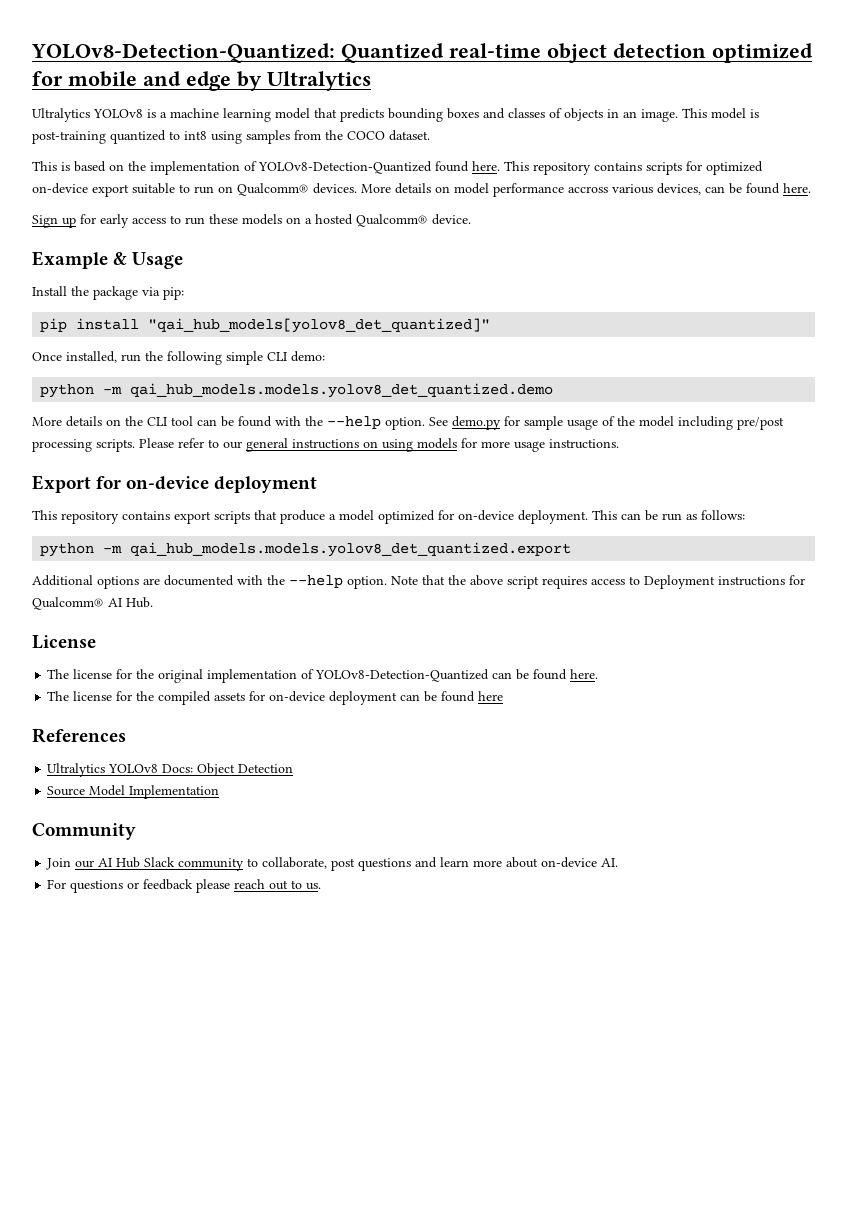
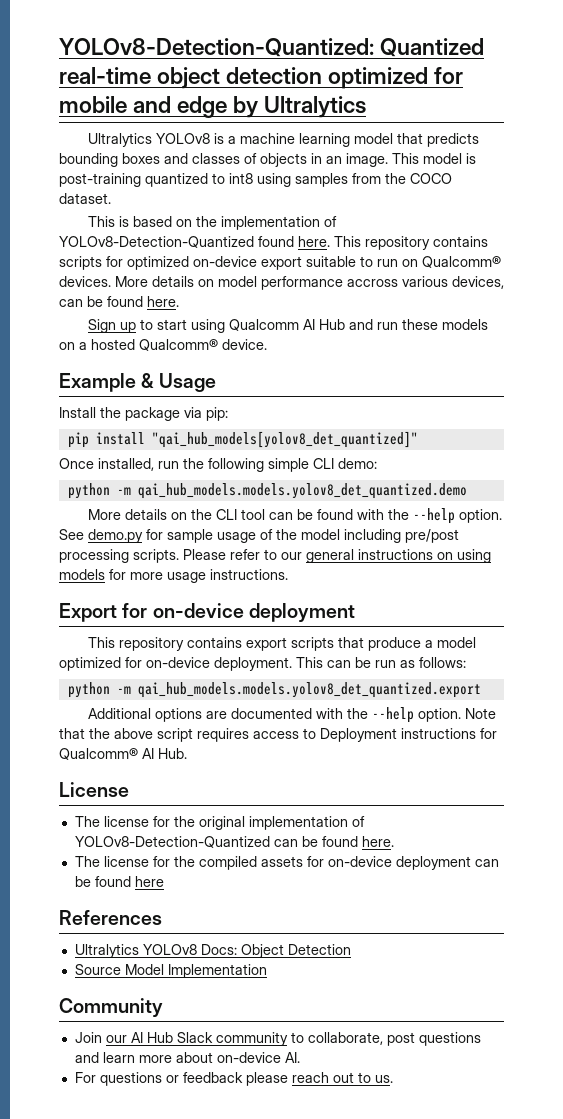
- Sign up for early access to run these models on a hosted Qualcomm® device.
+ Sign up to start using Qualcomm AI Hub and run these models on a hosted Qualcomm® device.

